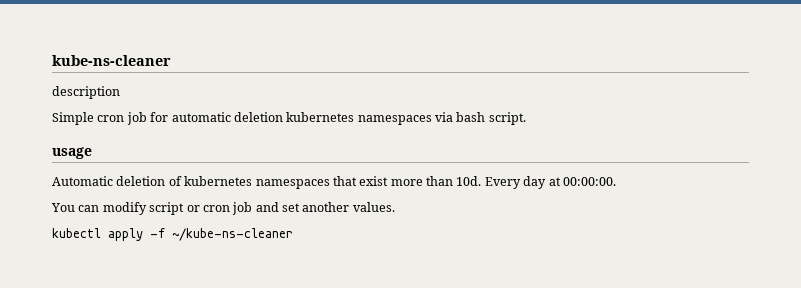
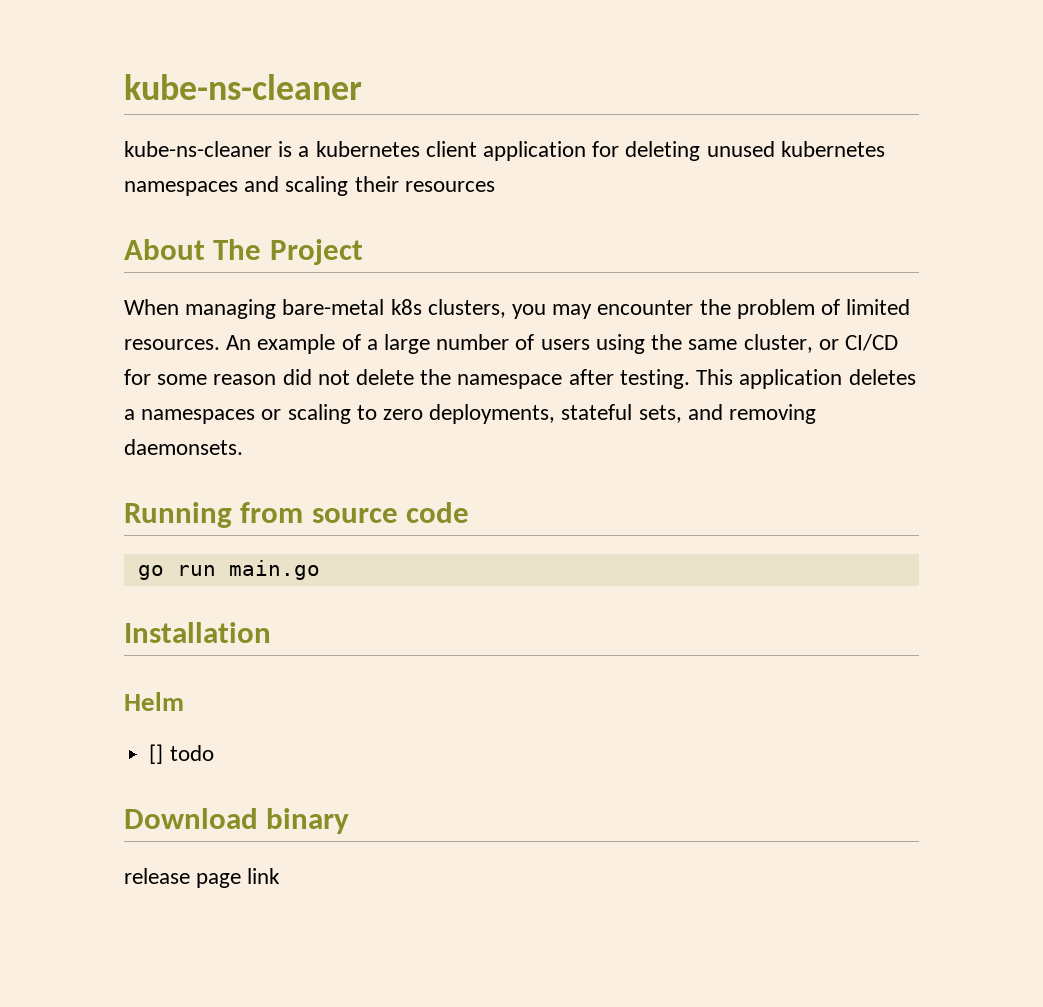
- description
- Simple cron job for automatic deletion kubernetes namespaces via bash script.
- usage
- Automatic deletion of kubernetes namespaces that exist more than 10d. Every day at 00:00:00.
- You can modify script or cron job and set another values.
- kubectl apply -f ~/kube-ns-cleaner
+ kube-ns-cleaner is a kubernetes client application for deleting unused kubernetes namespaces and scaling their resources
+ About The Project
+ When managing bare-metal k8s clusters, you may encounter the problem of limited resources. An example of a large number of users using the same cluster, or CI/CD for some reason did not delete the namespace after testing. This application deletes a namespaces or scaling to zero deployments, stateful sets, and removing daemonsets.
+ Running from source code
+ go run main.go
+ Installation
+ Helm
+ [] todo
+ Download binary
+ release page link

